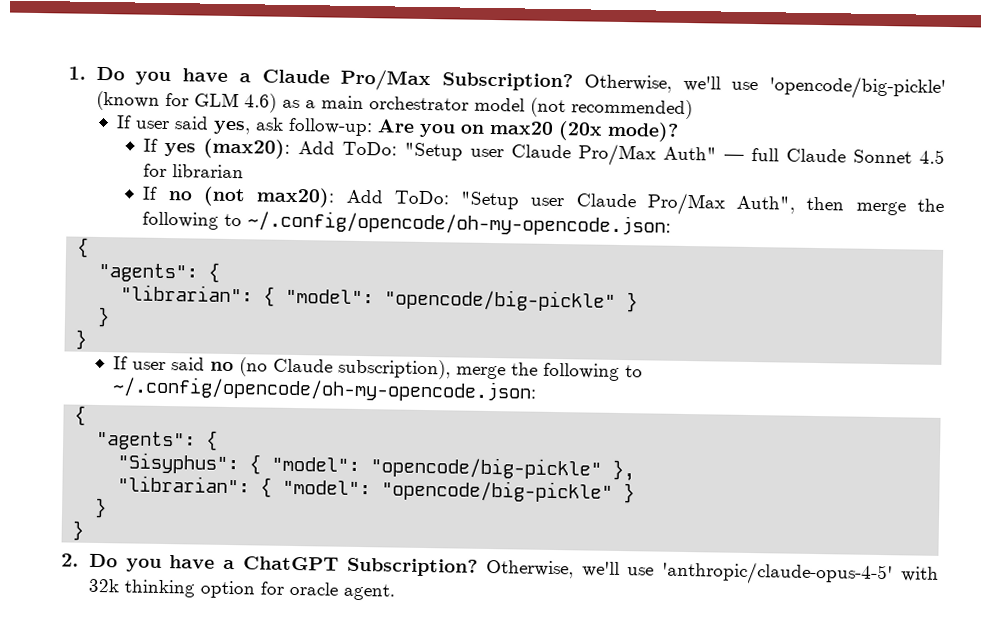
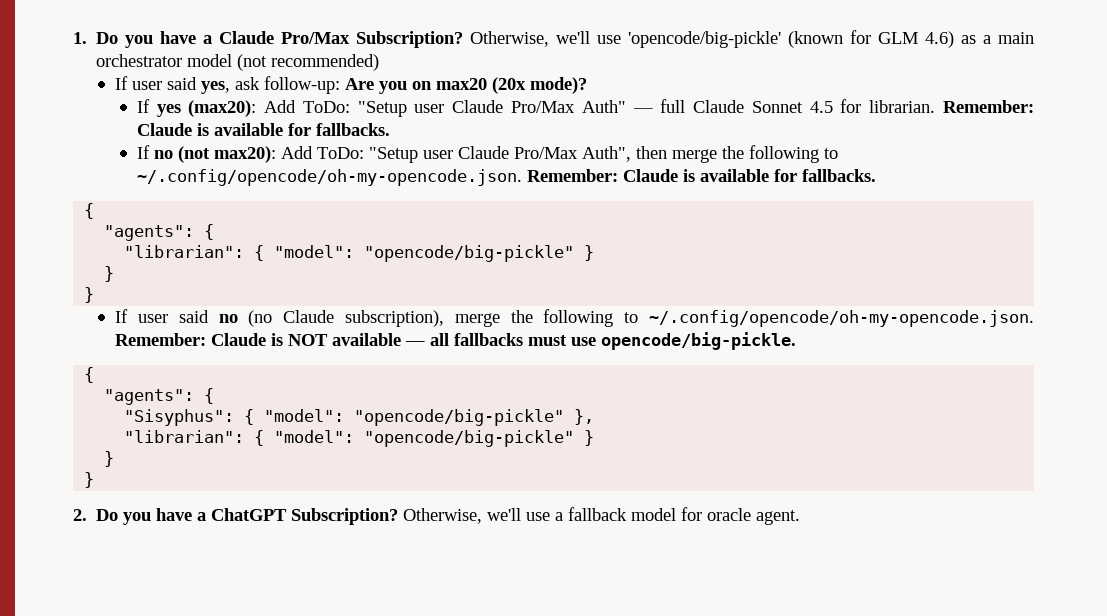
- If yes (max20): Add ToDo: "Setup user Claude Pro/Max Auth" — full Claude Sonnet 4.5 for librarian
+ If yes (max20): Add ToDo: "Setup user Claude Pro/Max Auth" — full Claude Sonnet 4.5 for librarian. Remember: Claude is available for fallbacks.
- If no (not max20): Add ToDo: "Setup user Claude Pro/Max Auth", then merge the following to ~/.config/opencode/oh-my-opencode.json:
+ If no (not max20): Add ToDo: "Setup user Claude Pro/Max Auth", then merge the following to ~/.config/opencode/oh-my-opencode.json. Remember: Claude is available for fallbacks.
- If user said no (no Claude subscription), merge the following to ~/.config/opencode/oh-my-opencode.json:
+ If user said no (no Claude subscription), merge the following to ~/.config/opencode/oh-my-opencode.json. Remember: Claude is NOT available — all fallbacks must use opencode/big-pickle.
- Otherwise, we'll use 'anthropic/claude-opus-4-5' with 32k thinking option for oracle agent.
+ Otherwise, we'll use a fallback model for oracle agent.

